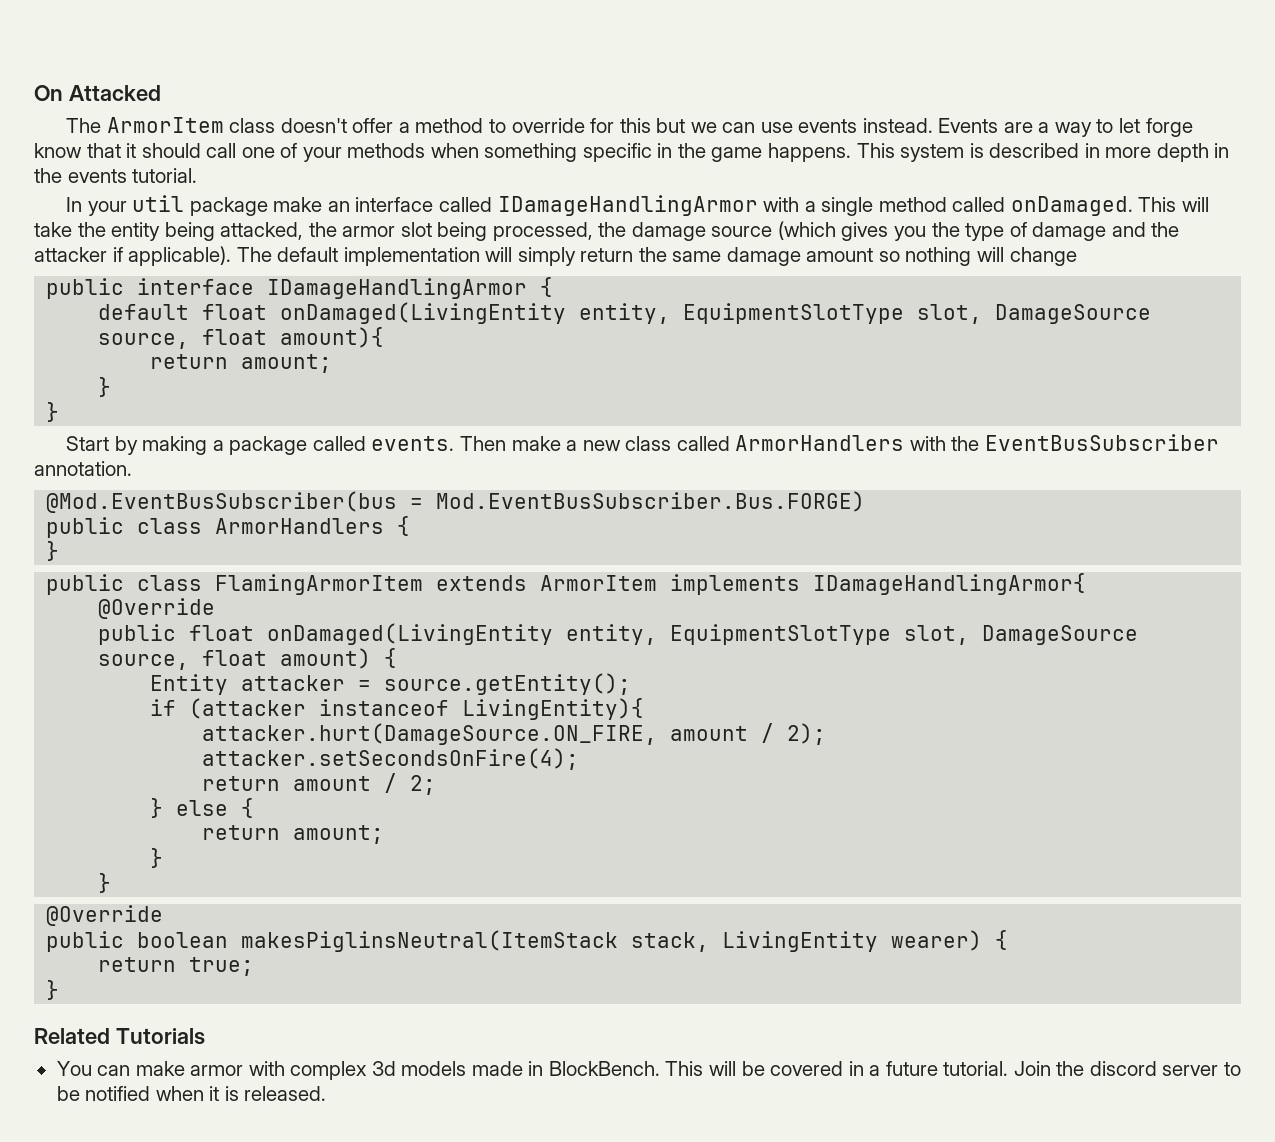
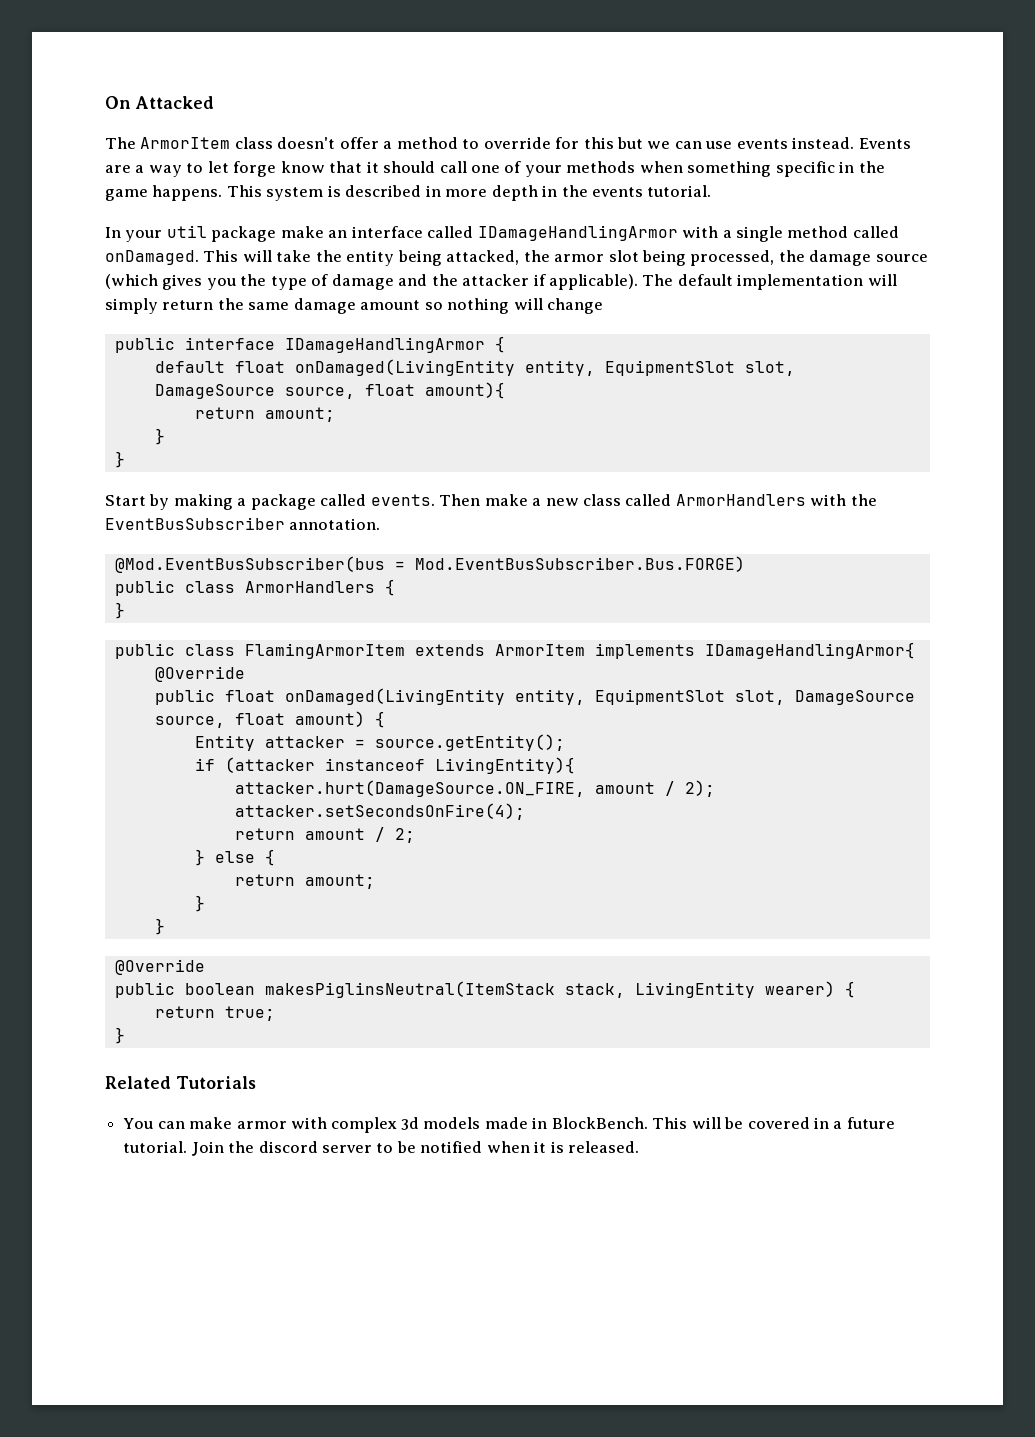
- default float onDamaged(LivingEntity entity, EquipmentSlotType slot, DamageSource source, float amount){
+ default float onDamaged(LivingEntity entity, EquipmentSlot slot, DamageSource source, float amount){
- public float onDamaged(LivingEntity entity, EquipmentSlotType slot, DamageSource source, float amount) {
+ public float onDamaged(LivingEntity entity, EquipmentSlot slot, DamageSource source, float amount) {

